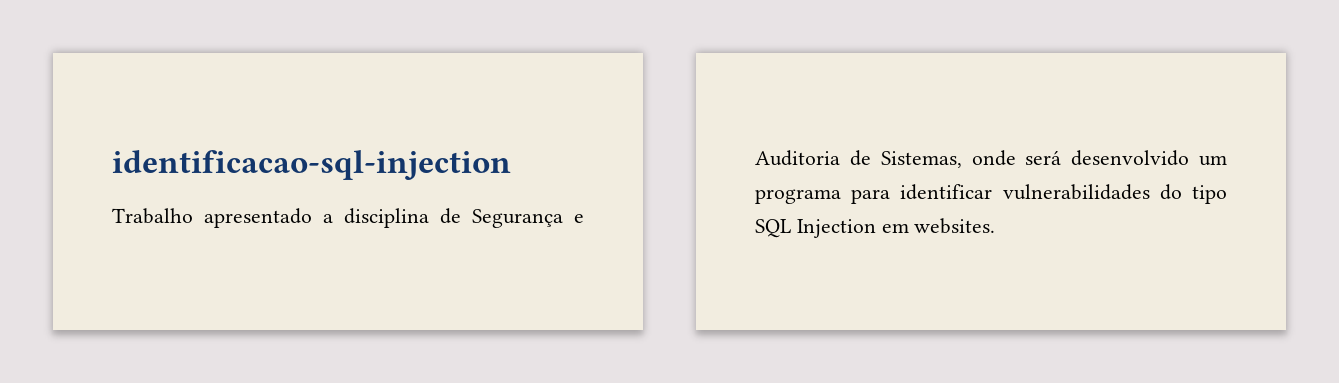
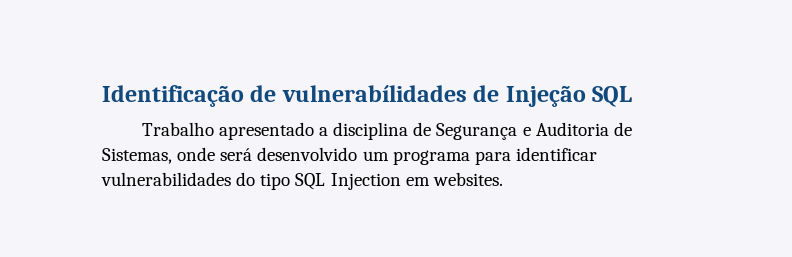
- identificacao-sql-injection
+ Identificação de vulnerabílidades de Injeção SQL

